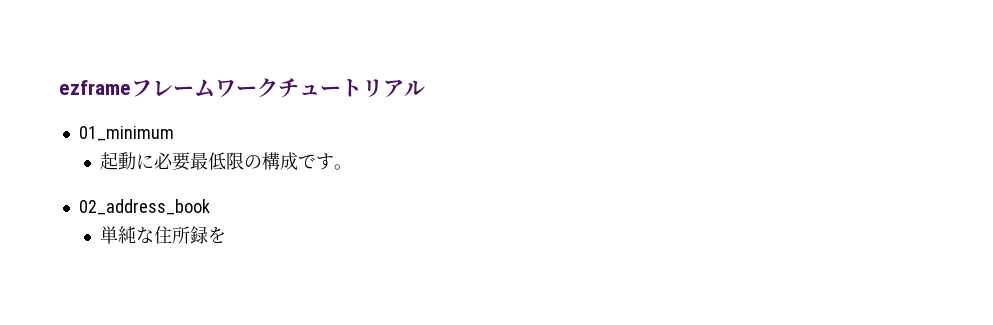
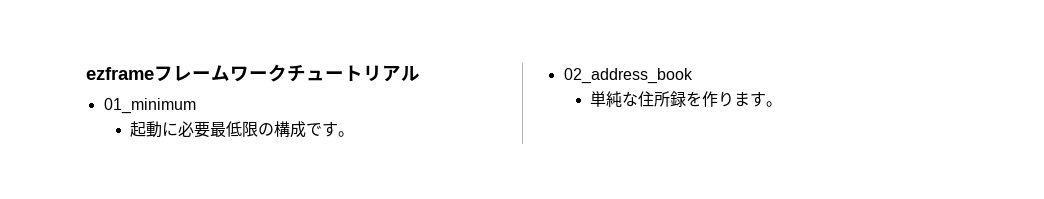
- 単純な住所録を
+ 単純な住所録を作ります。

